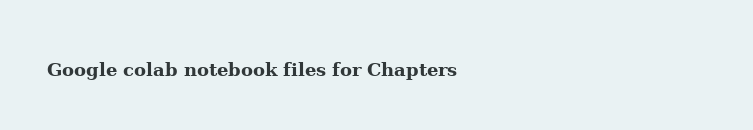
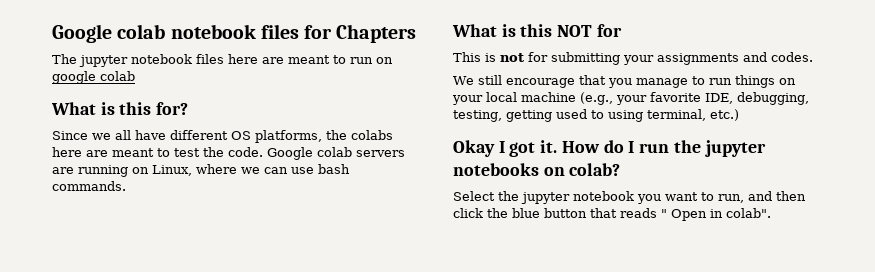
+ The jupyter notebook files here are meant to run on google colab
+ What is this for?
+ Since we all have different OS platforms, the colabs here are meant to test the code. Google colab servers are running on Linux, where we can use bash commands.
+ What is this NOT for
+ This is not for submitting your assignments and codes.
+ We still encourage that you manage to run things on your local machine (e.g., your favorite IDE, debugging, testing, getting used to using terminal, etc.)
+ Okay I got it. How do I run the jupyter notebooks on colab?
+ Select the jupyter notebook you want to run, and then click the blue button that reads " Open in colab".

